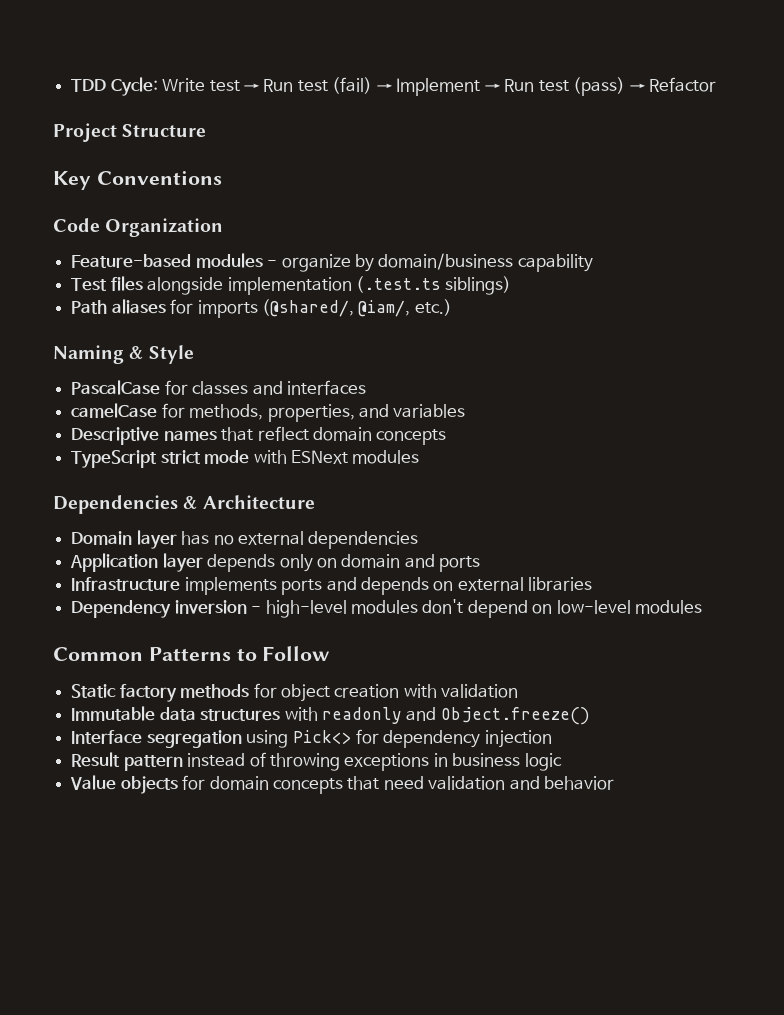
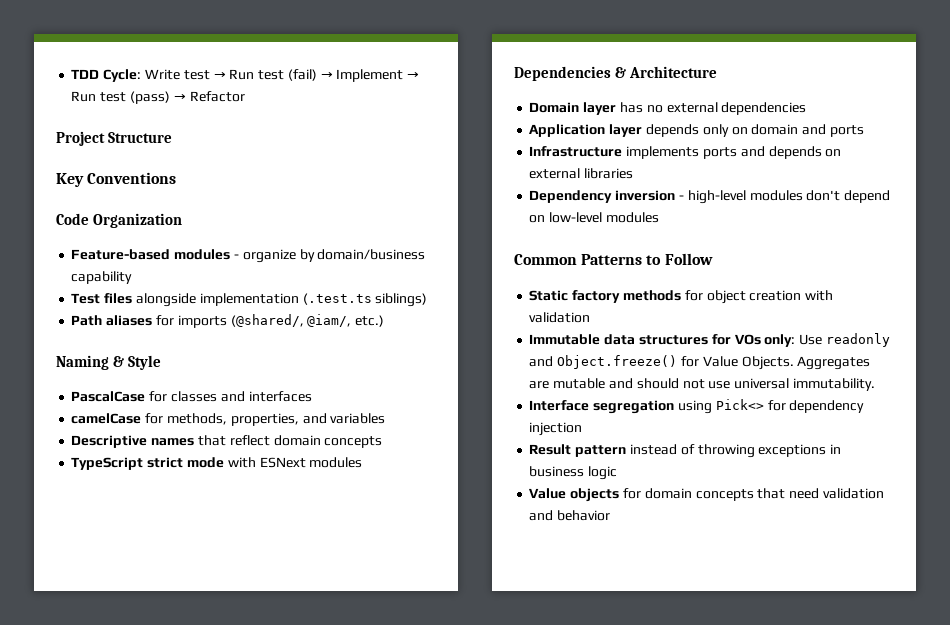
- Immutable data structures with readonly and Object.freeze()
+ Immutable data structures for VOs only: Use readonly and Object.freeze() for Value Objects. Aggregates are mutable and should not use universal immutability.

